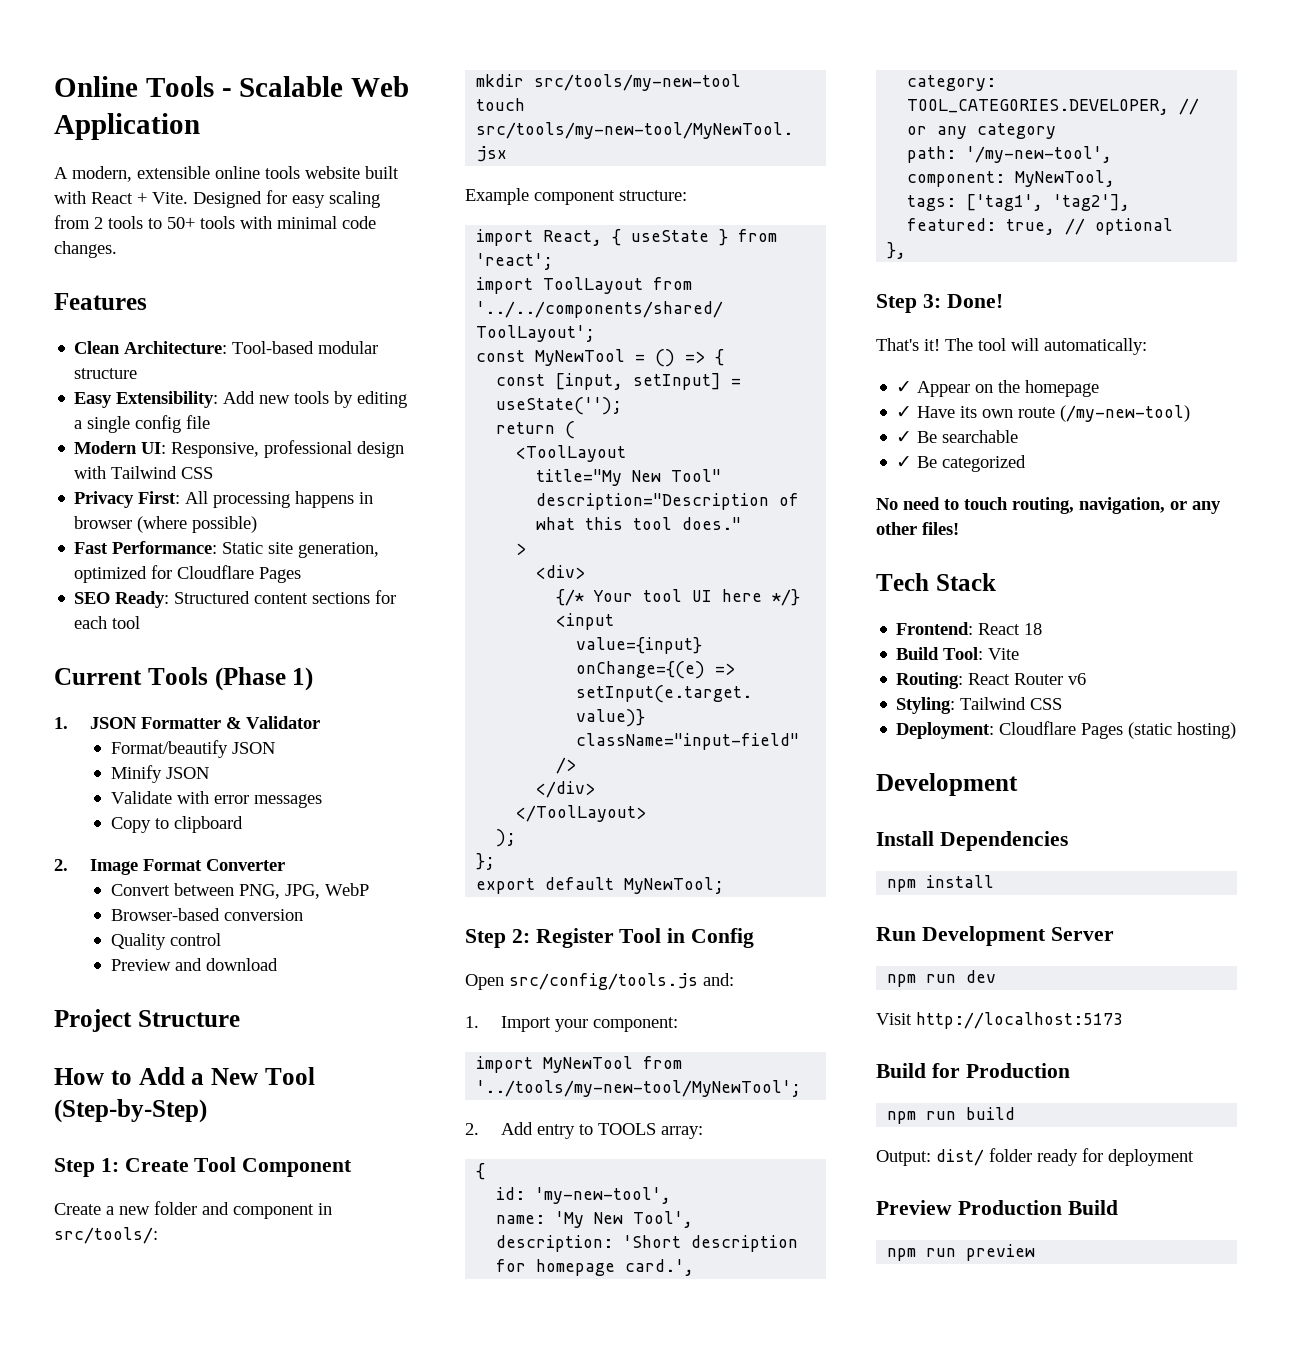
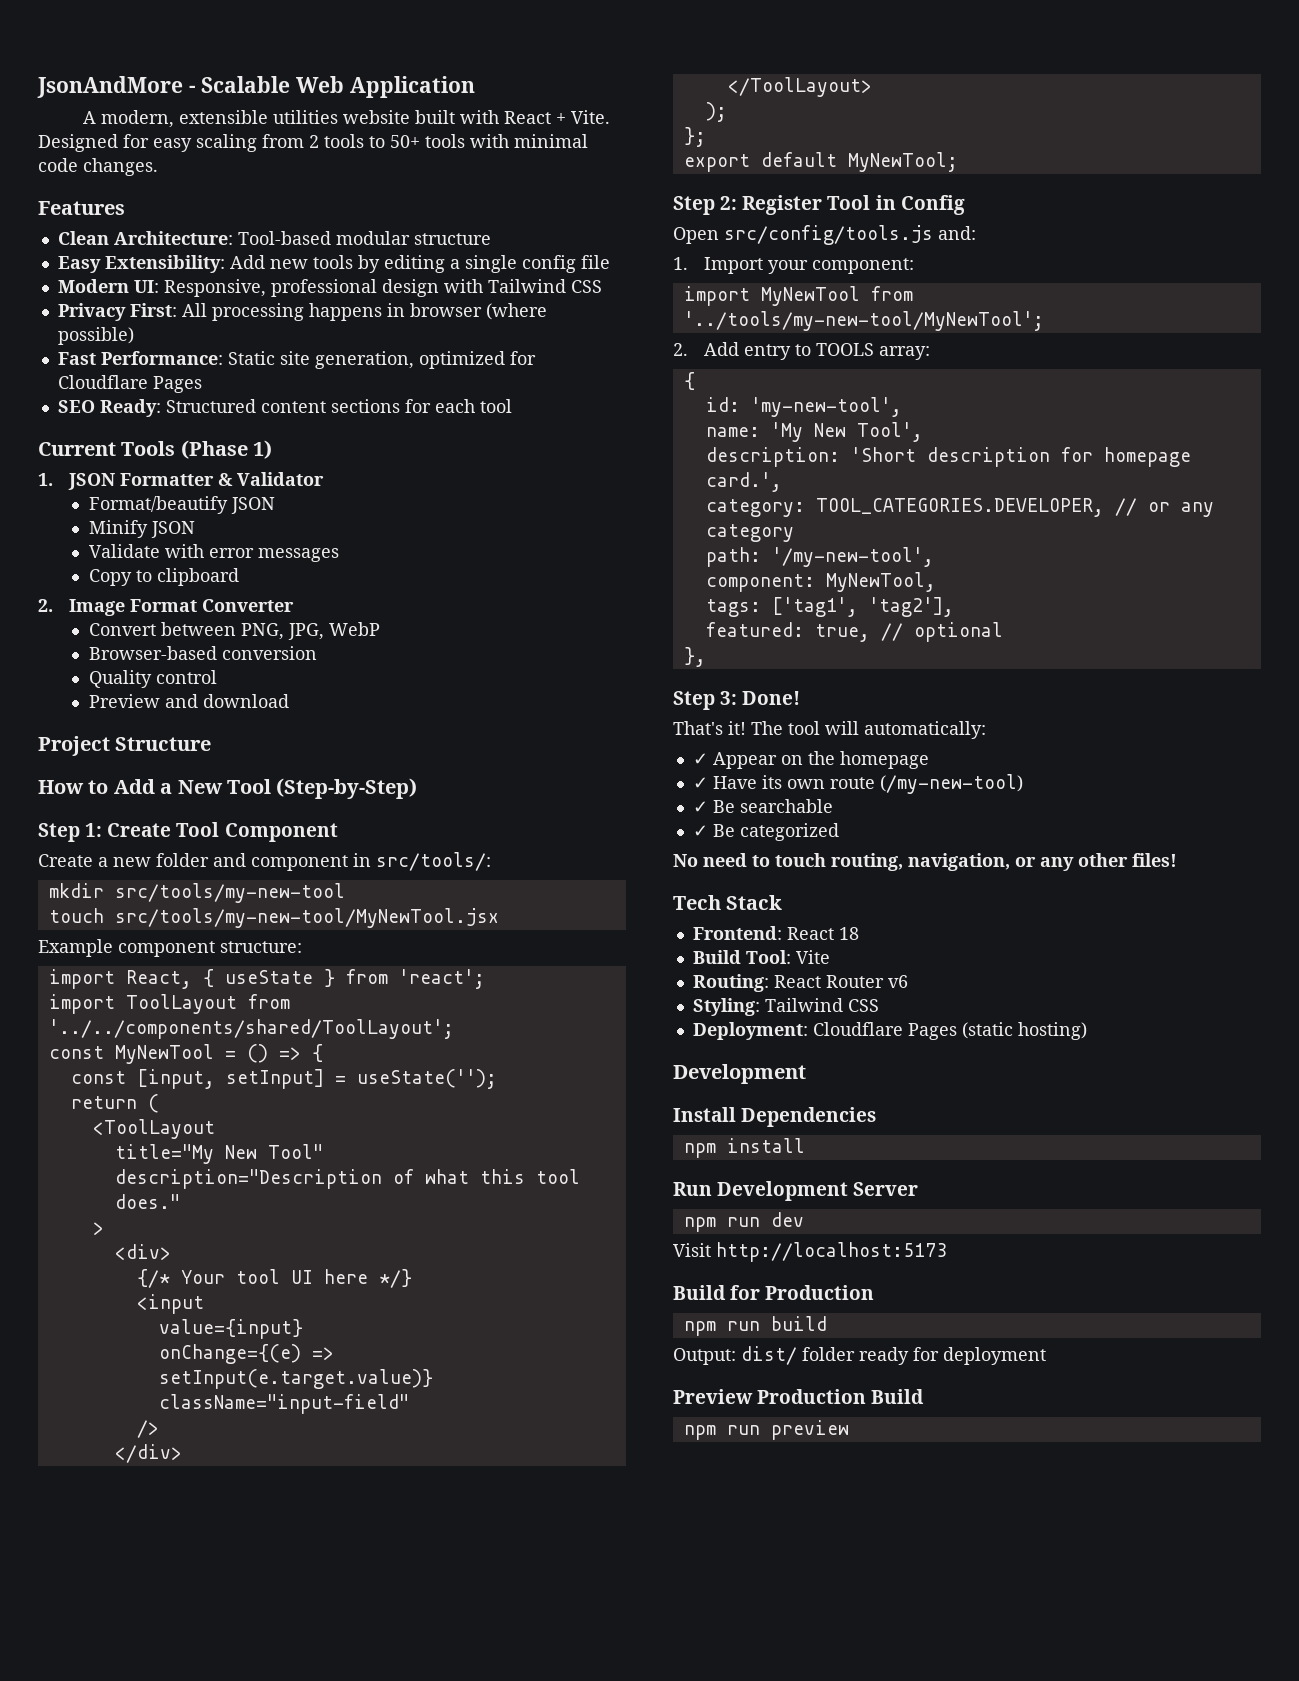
- Online Tools - Scalable Web Application
+ JsonAndMore - Scalable Web Application
- A modern, extensible online tools website built with React + Vite.
+ A modern, extensible utilities website built with React + Vite.

